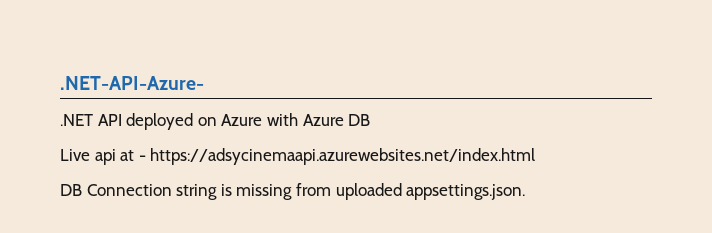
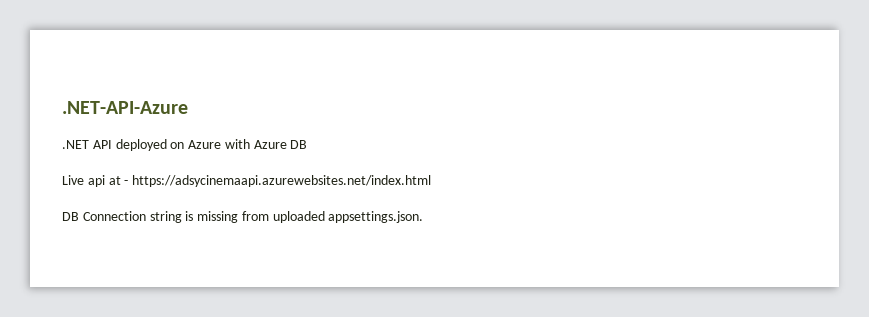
- .NET-API-Azure-
+ .NET-API-Azure

